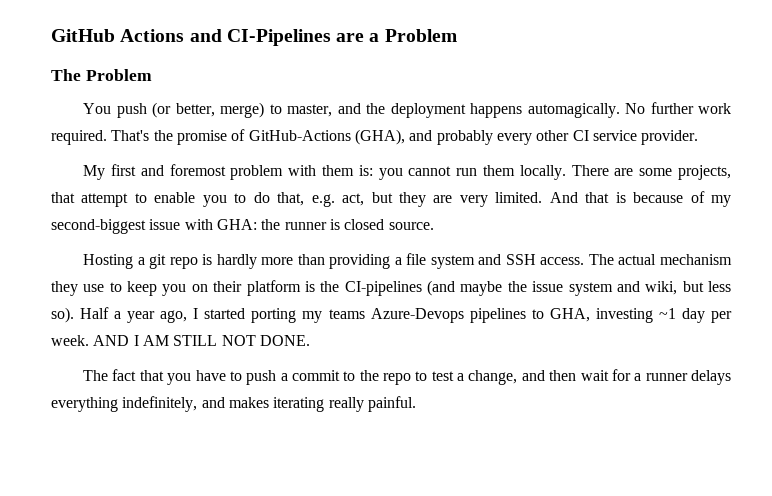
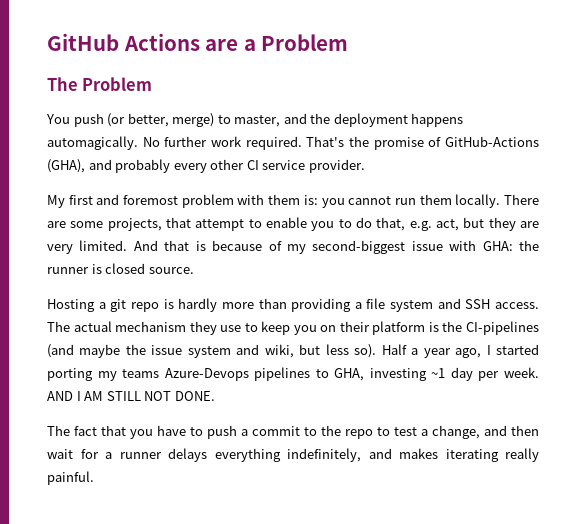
- GitHub Actions and CI-Pipelines are a Problem
+ GitHub Actions are a Problem

